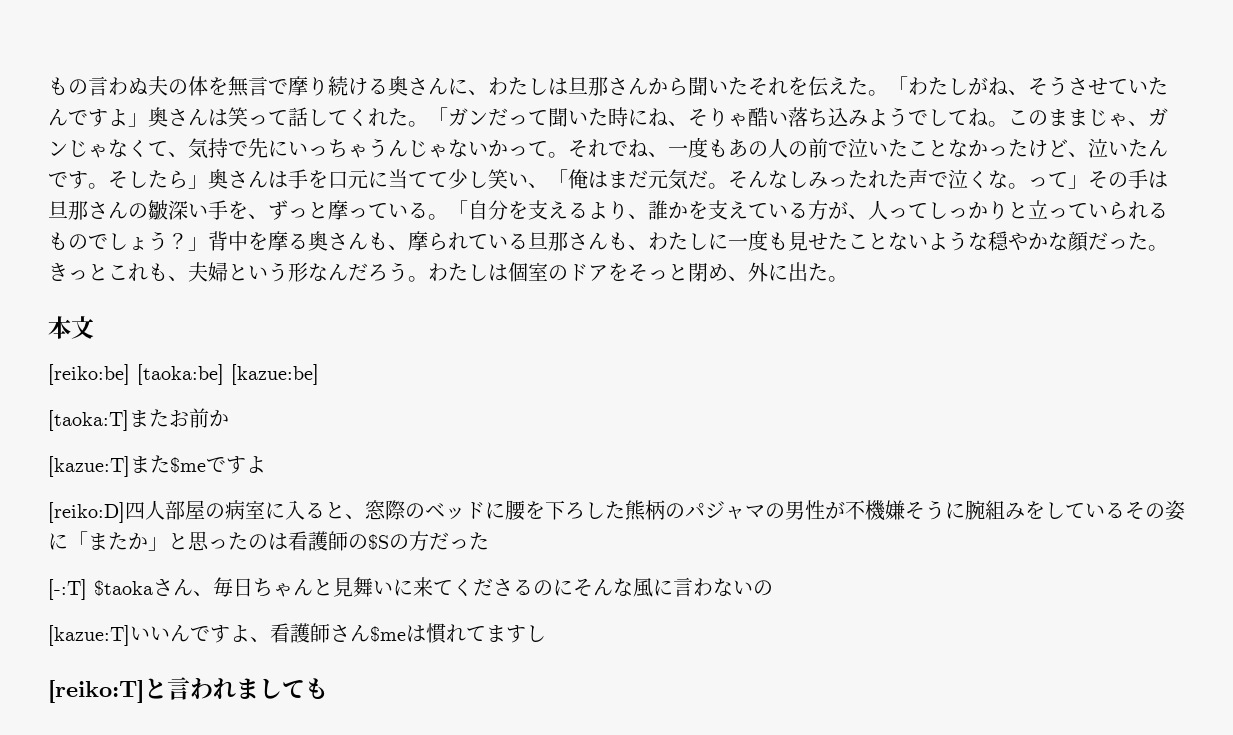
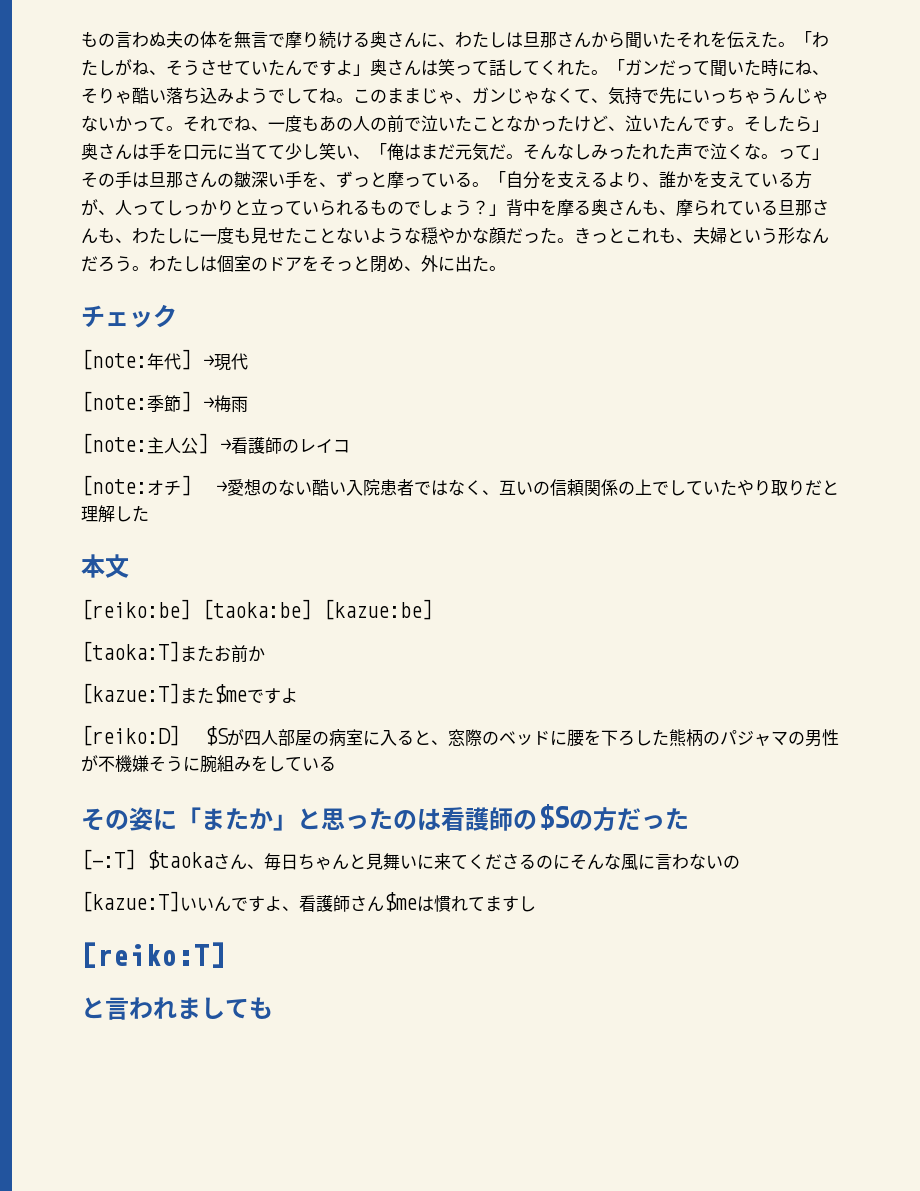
+ チェック
+ [note:年代] →現代
+ [note:季節] →梅雨
+ [note:主人公] →看護師のレイコ
+ [note:オチ] →愛想のない酷い入院患者ではなく、互いの信頼関係の上でしていたやり取りだと理解した
- [reiko:D]四人部屋の病室に入ると、窓際のベッドに腰を下ろした熊柄のパジャマの男性が不機嫌そうに腕組みをしているその姿に「またか」と思ったのは看護師の$Sの方だった
+ [reiko:D] $Sが四人部屋の病室に入ると、窓際のベッドに腰を下ろした熊柄のパジャマの男性が不機嫌そうに腕組みをしている
+ その姿に「またか」と思ったのは看護師の$Sの方だった
- [reiko:T]と言われましても
+ [reiko:T]
+ と言われましても

